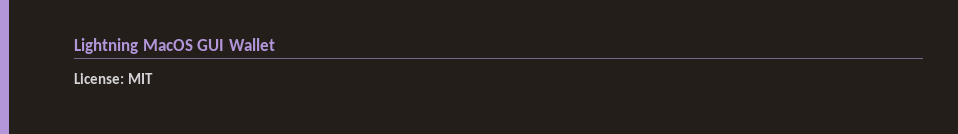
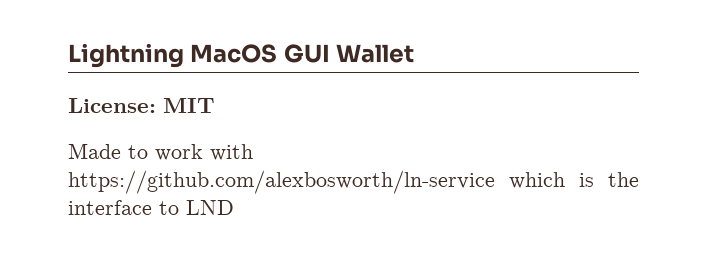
+ Made to work with https://github.com/alexbosworth/ln-service which is the interface to LND

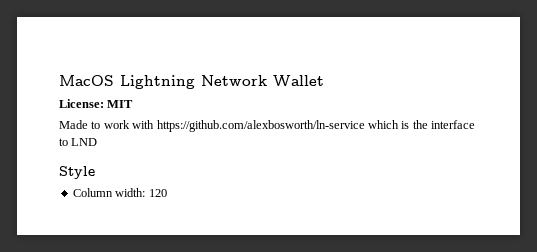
- Lightning MacOS GUI Wallet
+ MacOS Lightning Network Wallet
+ Style
+ Column width: 120

